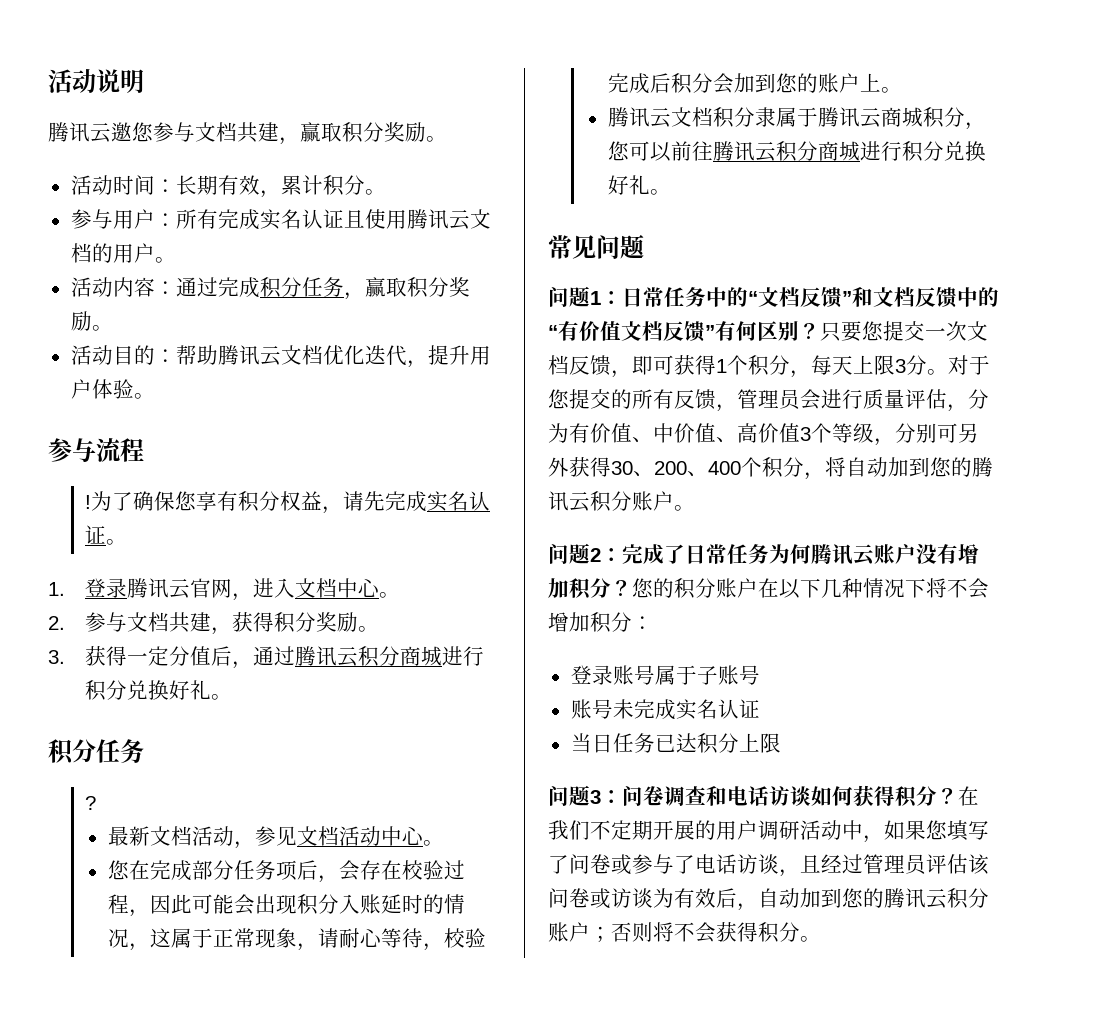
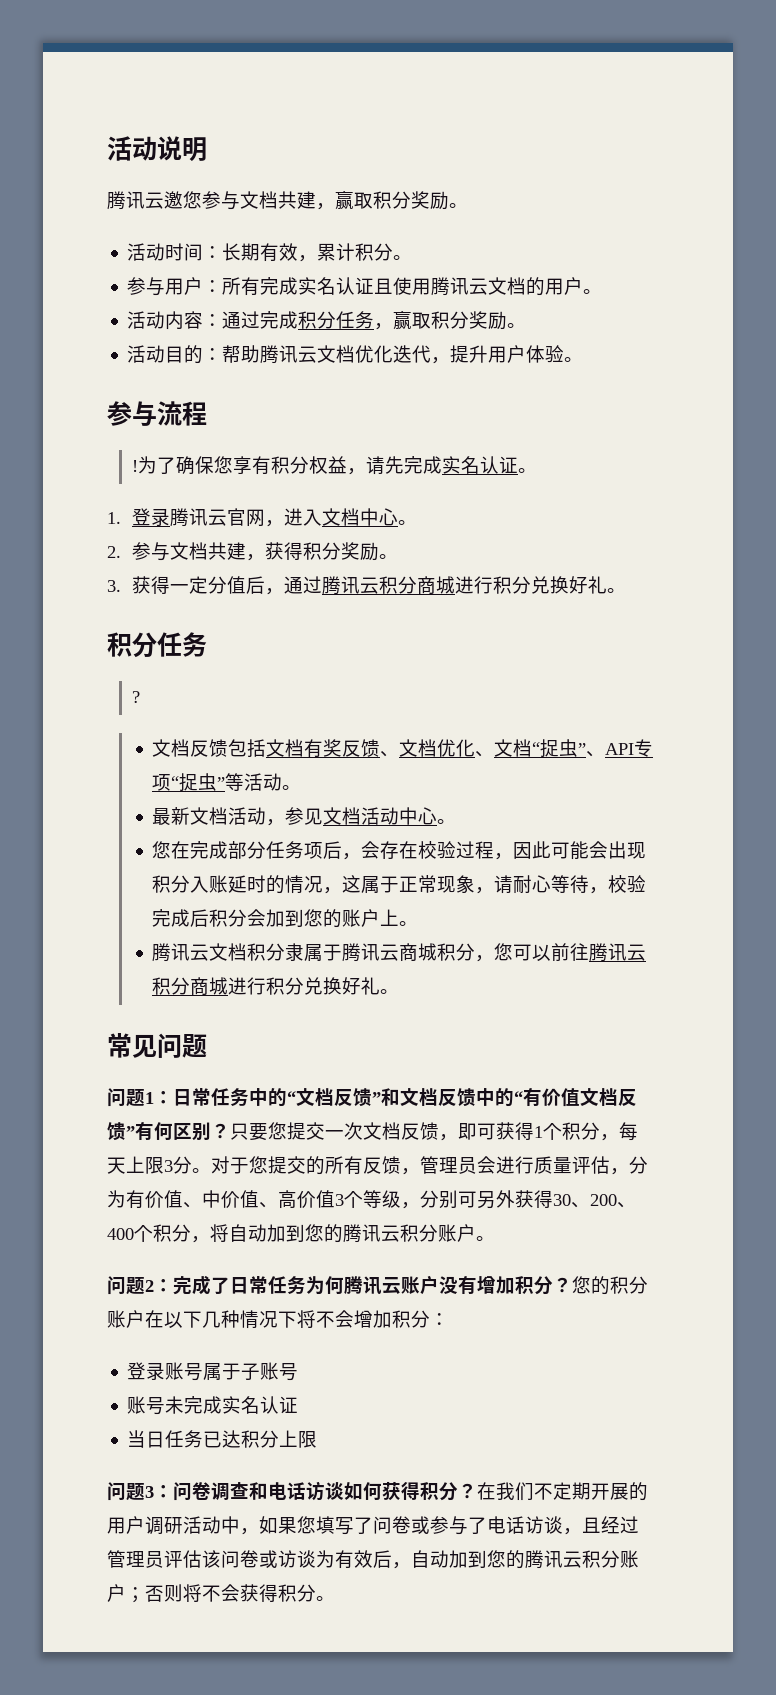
+ 文档反馈包括文档有奖反馈、文档优化、文档“捉虫”、API专项“捉虫”等活动。

